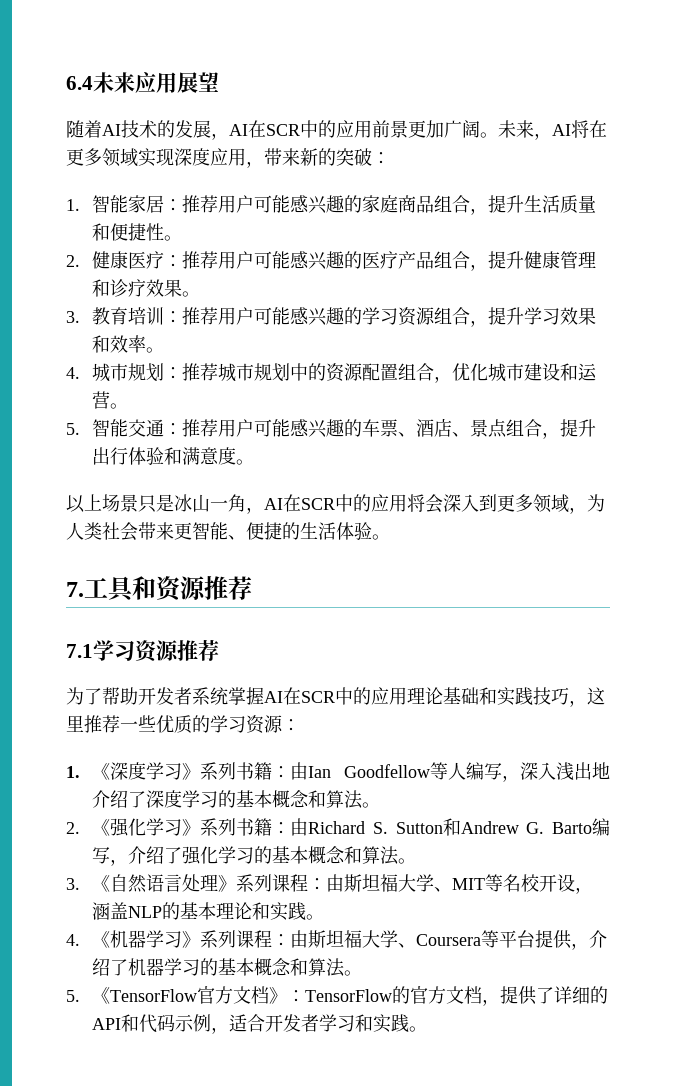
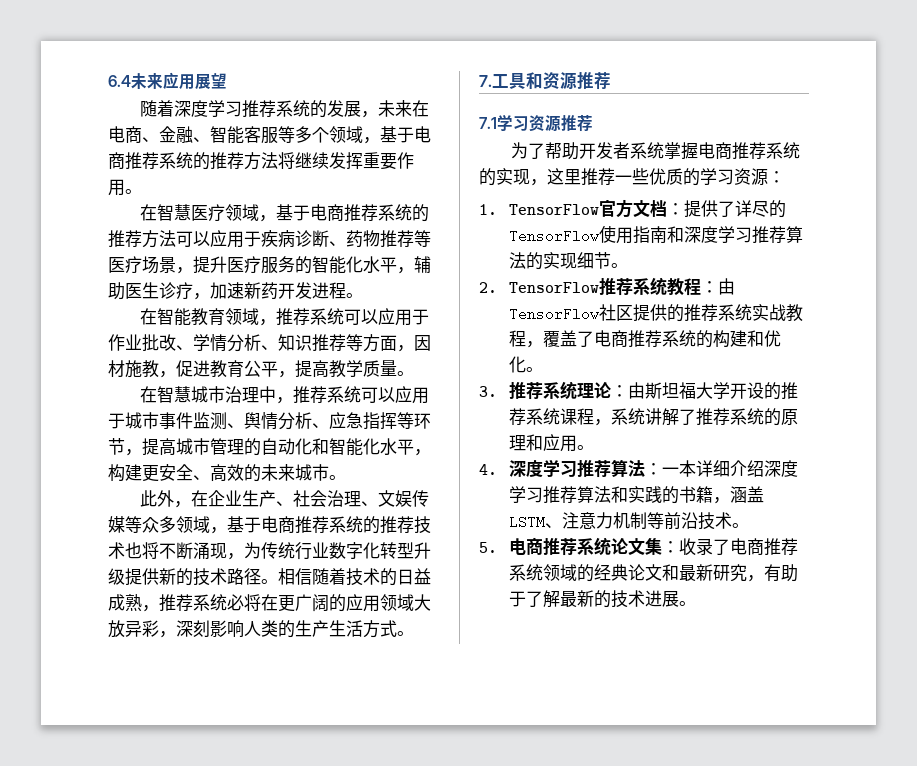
- 随着AI技术的发展，AI在SCR中的应用前景更加广阔。未来，AI将在更多领域实现深度应用，带来新的突破：
- 1.智能家居：推荐用户可能感兴趣的家庭商品组合，提升生活质量和便捷性。
- 2.健康医疗：推荐用户可能感兴趣的医疗产品组合，提升健康管理和诊疗效果。
- 3.教育培训：推荐用户可能感兴趣的学习资源组合，提升学习效果和效率。
- 4.城市规划：推荐城市规划中的资源配置组合，优化城市建设和运营。
- 5.智能交通：推荐用户可能感兴趣的车票、酒店、景点组合，提升出行体验和满意度。
- 以上场景只是冰山一角，AI在SCR中的应用将会深入到更多领域，为人类社会带来更智能、便捷的生活体验。
+ 随着深度学习推荐系统的发展，未来在电商、金融、智能客服等多个领域，基于电商推荐系统的推荐方法将继续发挥重要作用。
+ 在智慧医疗领域，基于电商推荐系统的推荐方法可以应用于疾病诊断、药物推荐等医疗场景，提升医疗服务的智能化水平，辅助医生诊疗，加速新药开发进程。
+ 在智能教育领域，推荐系统可以应用于作业批改、学情分析、知识推荐等方面，因材施教，促进教育公平，提高教学质量。
+ 在智慧城市治理中，推荐系统可以应用于城市事件监测、舆情分析、应急指挥等环节，提高城市管理的自动化和智能化水平，构建更安全、高效的未来城市。
+ 此外，在企业生产、社会治理、文娱传媒等众多领域，基于电商推荐系统的推荐技术也将不断涌现，为传统行业数字化转型升级提供新的技术路径。相信随着技术的日益成熟，推荐系统必将在更广阔的应用领域大放异彩，深刻影响人类的生产生活方式。
- 为了帮助开发者系统掌握AI在SCR中的应用理论基础和实践技巧，这里推荐一些优质的学习资源：
+ 为了帮助开发者系统掌握电商推荐系统的实现，这里推荐一些优质的学习资源：
- 1.《深度学习》系列书籍：由Ian Goodfellow等人编写，深入浅出地介绍了深度学习的基本概念和算法。
- 2.《强化学习》系列书籍：由Richard S. Sutton和Andrew G. Barto编写，介绍了强化学习的基本概念和算法。
- 3.《自然语言处理》系列课程：由斯坦福大学、MIT等名校开设，涵盖NLP的基本理论和实践。
- 4.《机器学习》系列课程：由斯坦福大学、Coursera等平台提供，介绍了机器学习的基本概念和算法。
- 5.《TensorFlow官方文档》：TensorFlow的官方文档，提供了详细的API和代码示例，适合开发者学习和实践。
+ 1. TensorFlow官方文档：提供了详尽的TensorFlow使用指南和深度学习推荐算法的实现细节。
+ 2. TensorFlow推荐系统教程：由TensorFlow社区提供的推荐系统实战教程，覆盖了电商推荐系统的构建和优化。
+ 3.推荐系统理论：由斯坦福大学开设的推荐系统课程，系统讲解了推荐系统的原理和应用。
+ 4.深度学习推荐算法：一本详细介绍深度学习推荐算法和实践的书籍，涵盖LSTM、注意力机制等前沿技术。
+ 5.电商推荐系统论文集：收录了电商推荐系统领域的经典论文和最新研究，有助于了解最新的技术进展。

